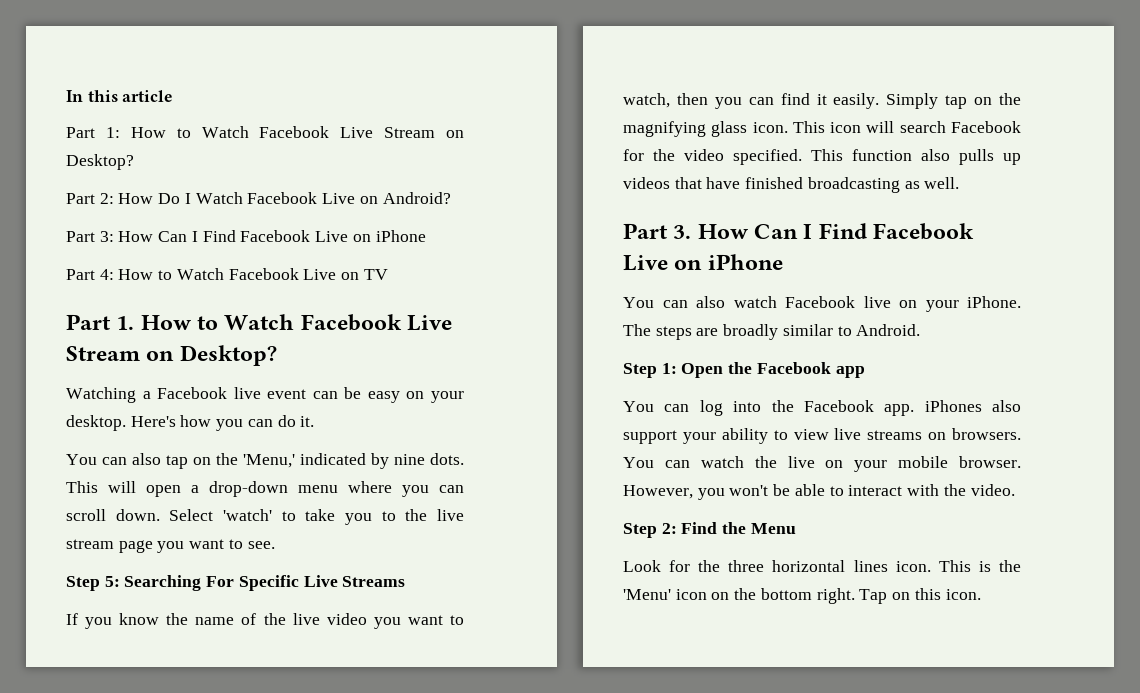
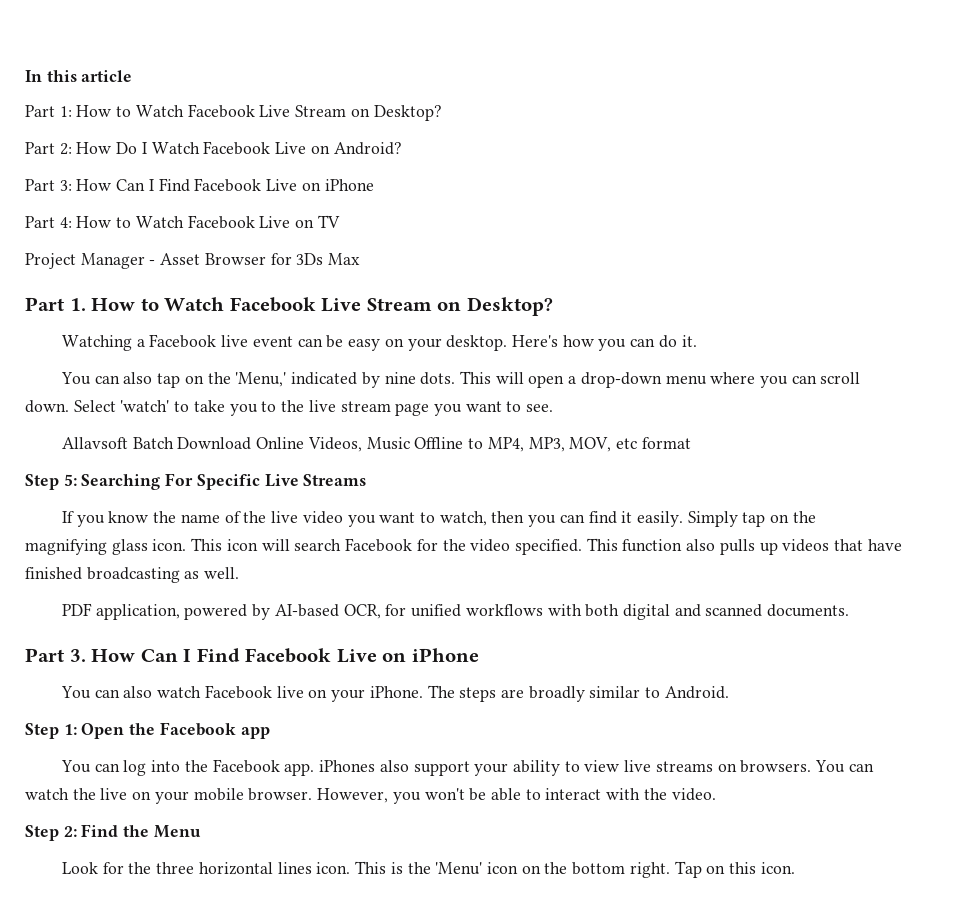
+ Project Manager - Asset Browser for 3Ds Max
+ Allavsoft Batch Download Online Videos, Music Offline to MP4, MP3, MOV, etc format
+ PDF application, powered by AI-based OCR, for unified workflows with both digital and scanned documents.

